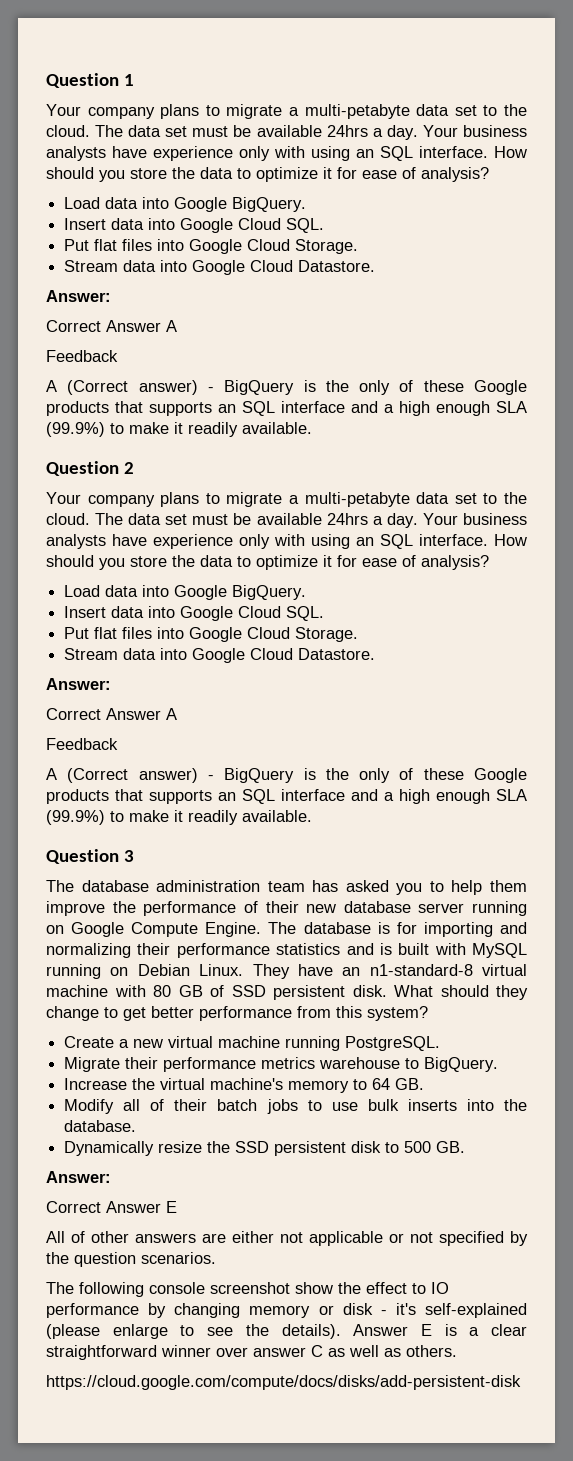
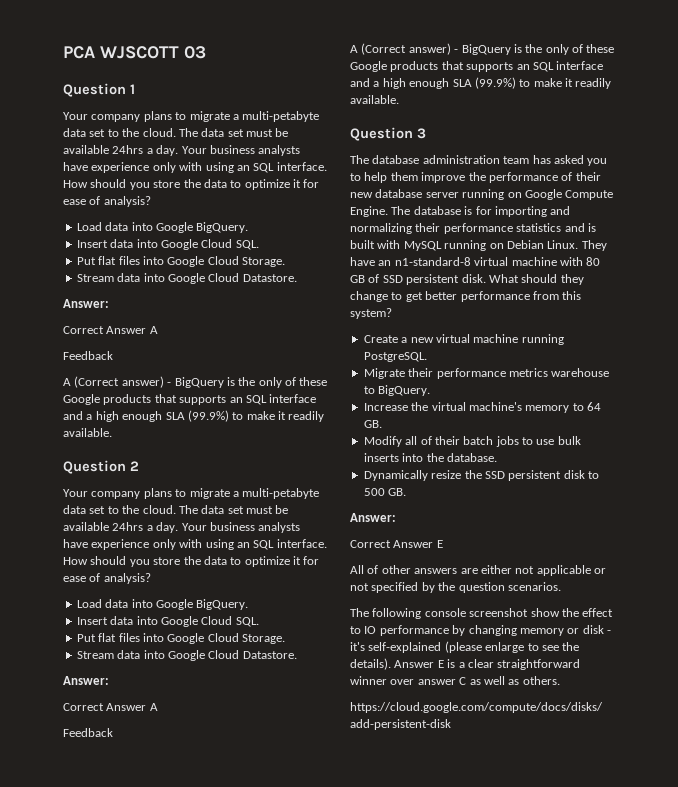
+ PCA WJSCOTT 03

